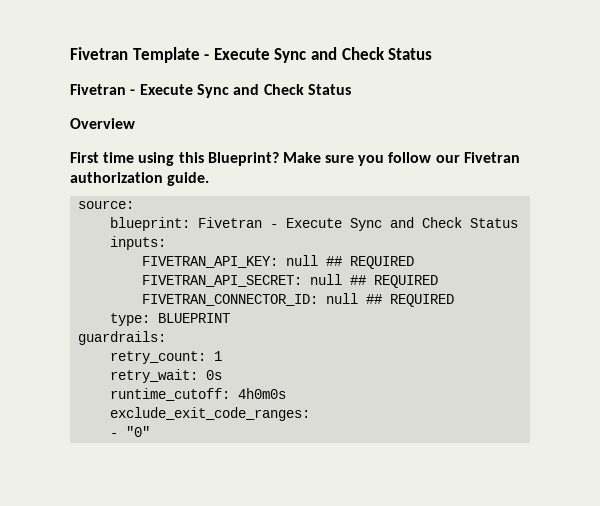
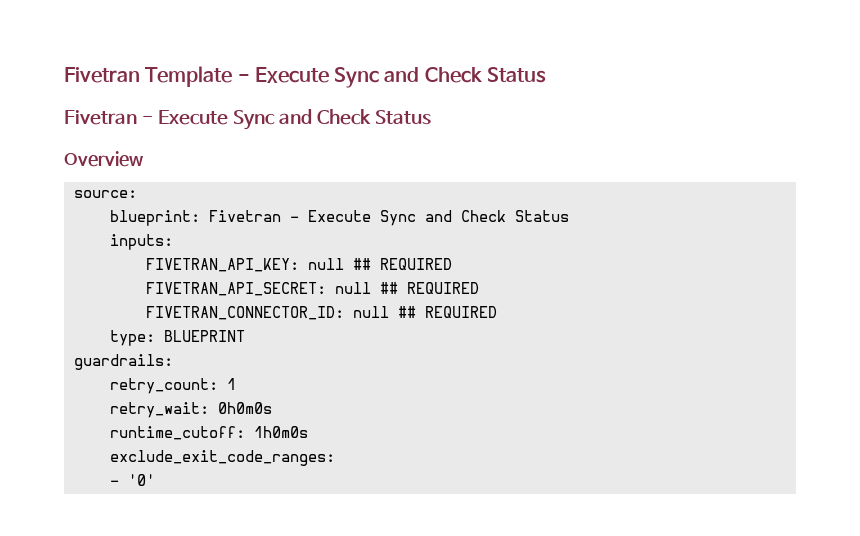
- First time using this Blueprint? Make sure you follow our Fivetran authorization guide.
- retry_wait: 0s
+ retry_wait: 0h0m0s
- runtime_cutoff: 4h0m0s
+ runtime_cutoff: 1h0m0s
- - "0"
+ - '0'

